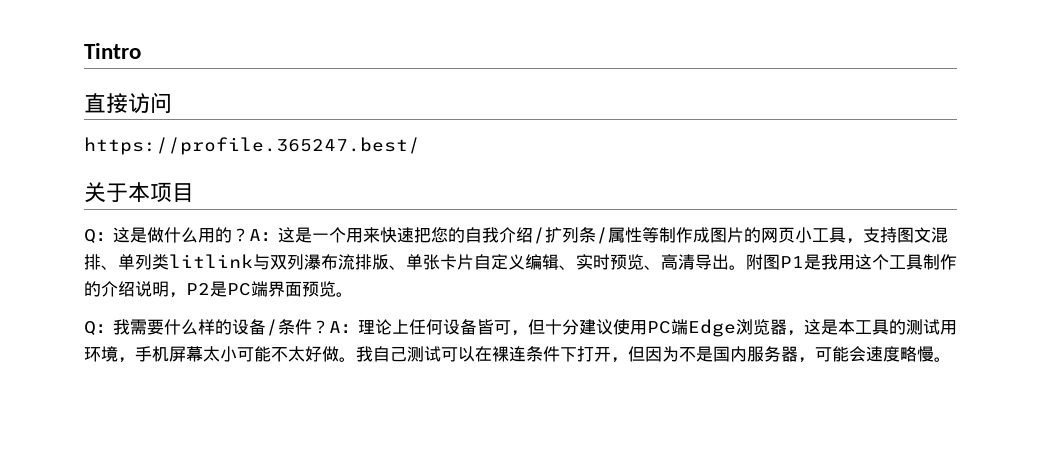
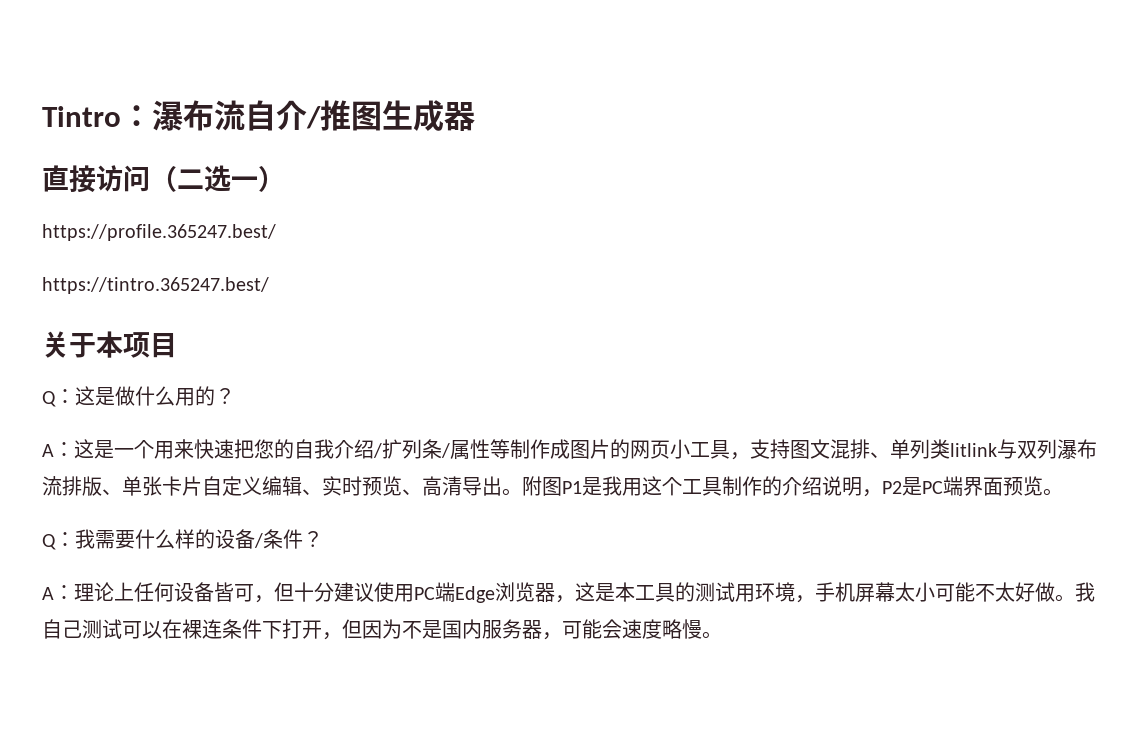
- Tintro
+ Tintro：瀑布流自介/推图生成器
- 直接访问
+ 直接访问（二选一）
+ https://tintro.365247.best/
- Q：这是做什么用的？A：这是一个用来快速把您的自我介绍/扩列条/属性等制作成图片的网页小工具，支持图文混排、单列类litlink与双列瀑布流排版、单张卡片自定义编辑、实时预览、高清导出。
+ Q：这是做什么用的？
+ A：这是一个用来快速把您的自我介绍/扩列条/属性等制作成图片的网页小工具，支持图文混排、单列类litlink与双列瀑布流排版、单张卡片自定义编辑、实时预览、高清导出。
- Q：我需要什么样的设备/条件？A：理论上任何设备皆可，但十分建议使用PC端Edge浏览器，这是本工具的测试用环境，手机屏幕太小可能不太好做。
+ Q：我需要什么样的设备/条件？
+ A：理论上任何设备皆可，但十分建议使用PC端Edge浏览器，这是本工具的测试用环境，手机屏幕太小可能不太好做。

